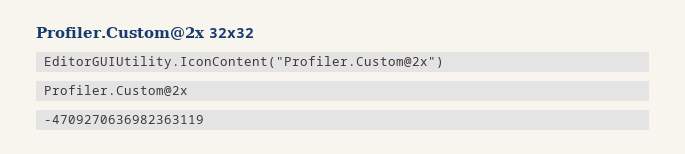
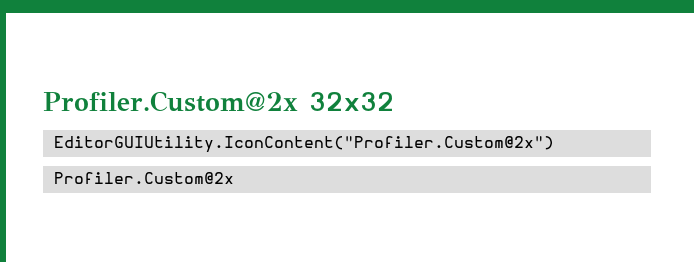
- -4709270636982363119

